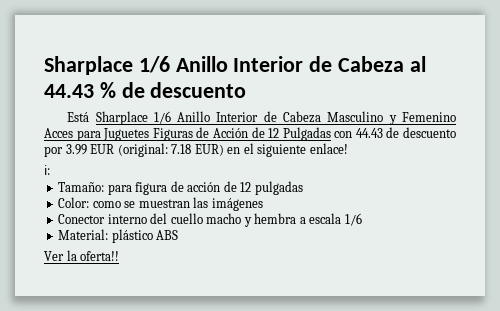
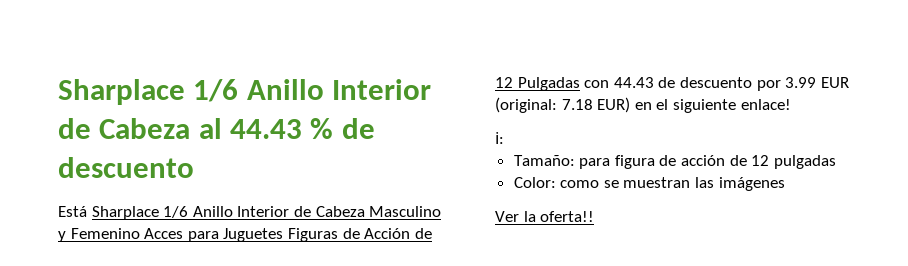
- Conector interno del cuello macho y hembra a escala 1/6
- Material: plástico ABS

